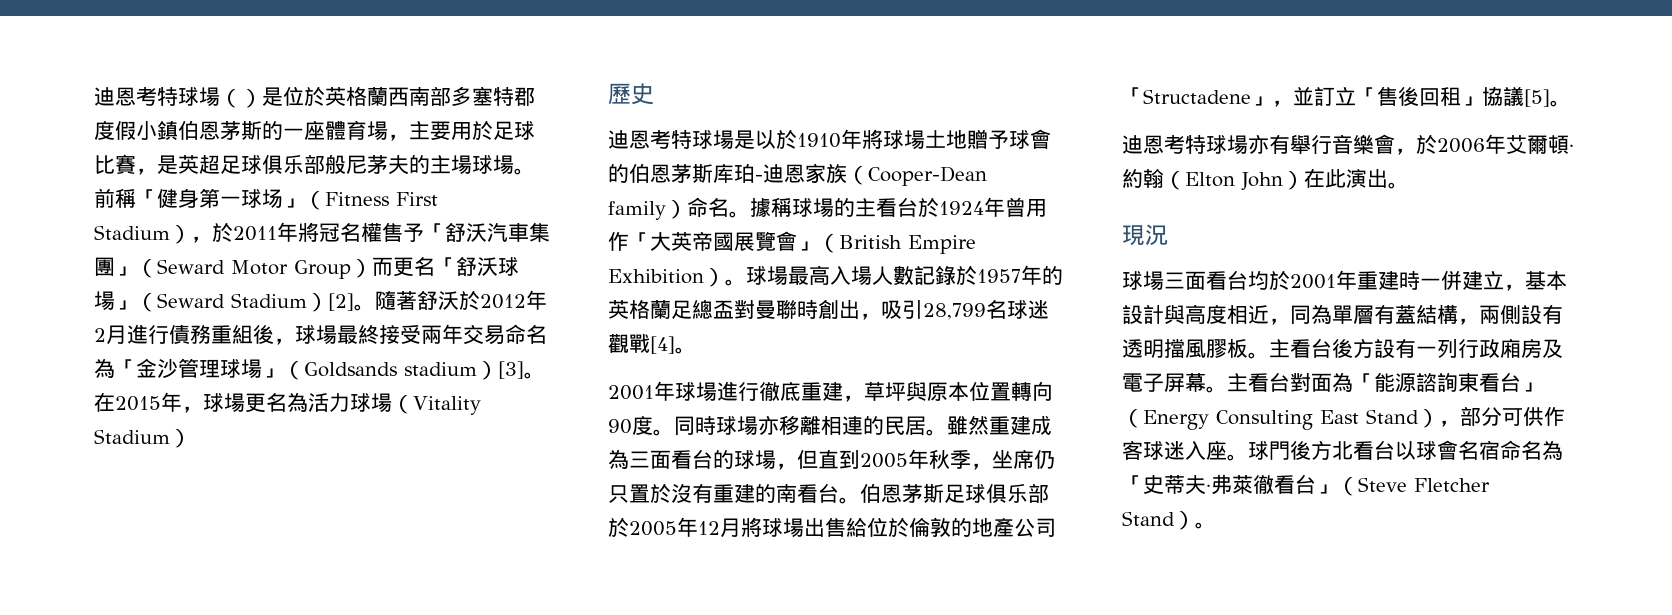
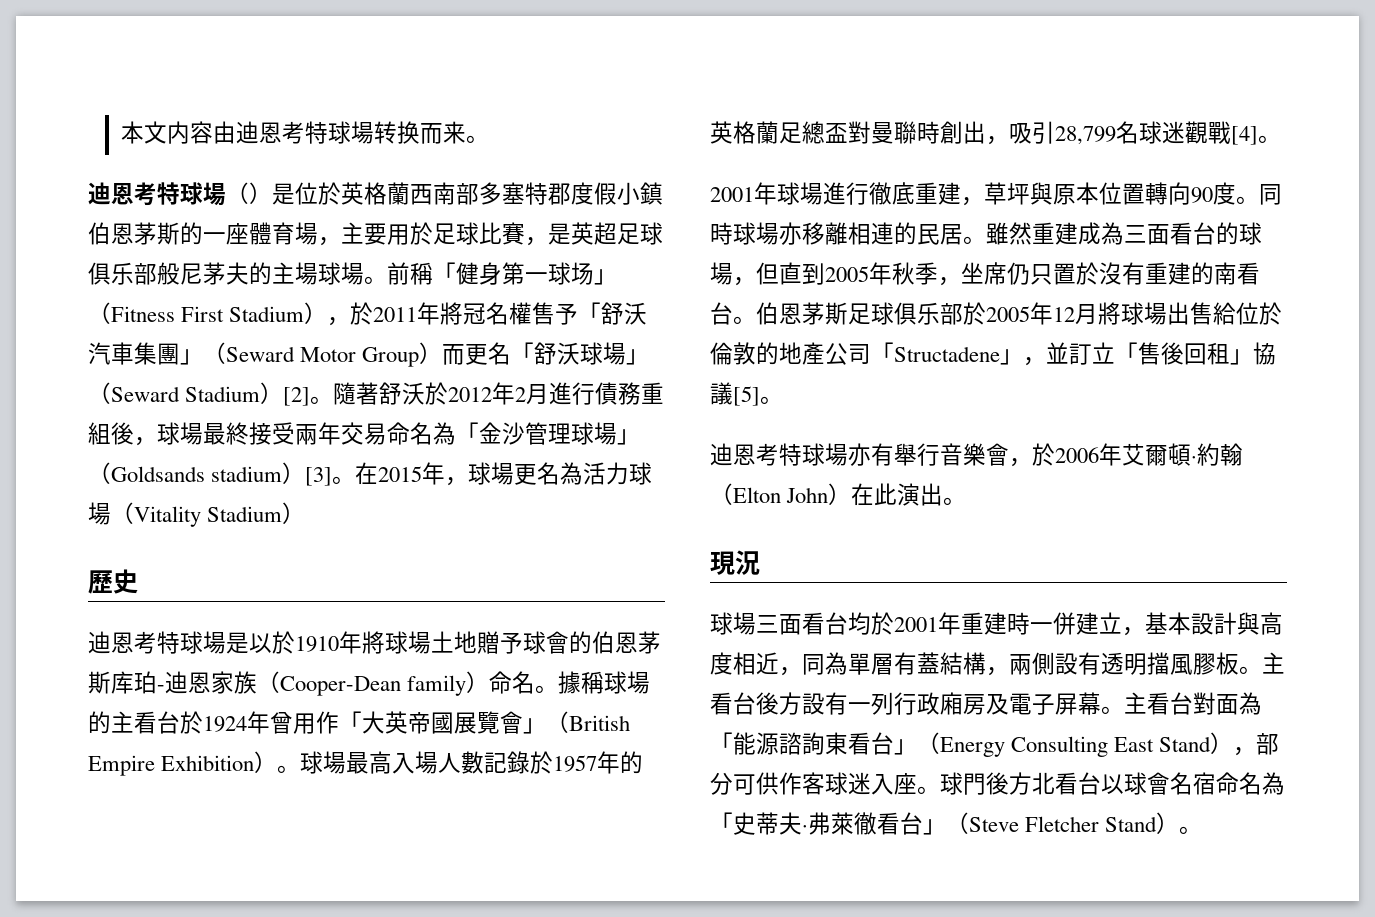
+ 本文内容由迪恩考特球場转换而来。

